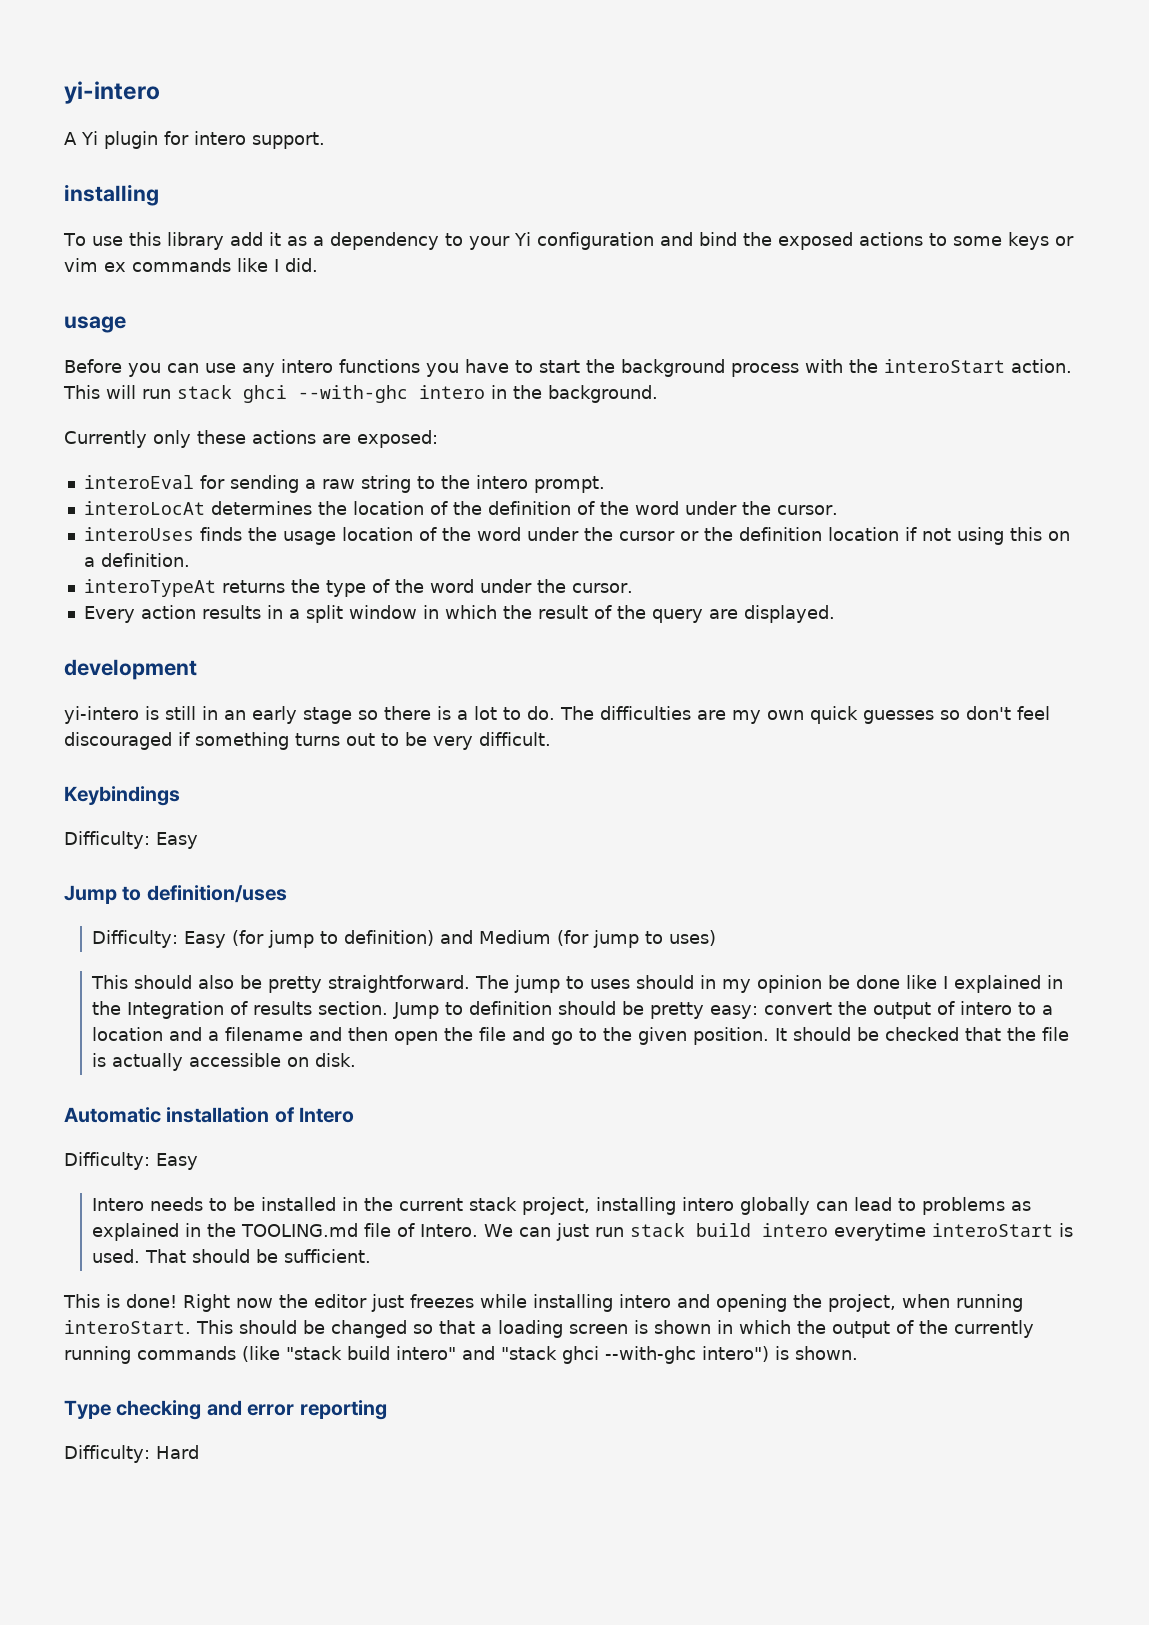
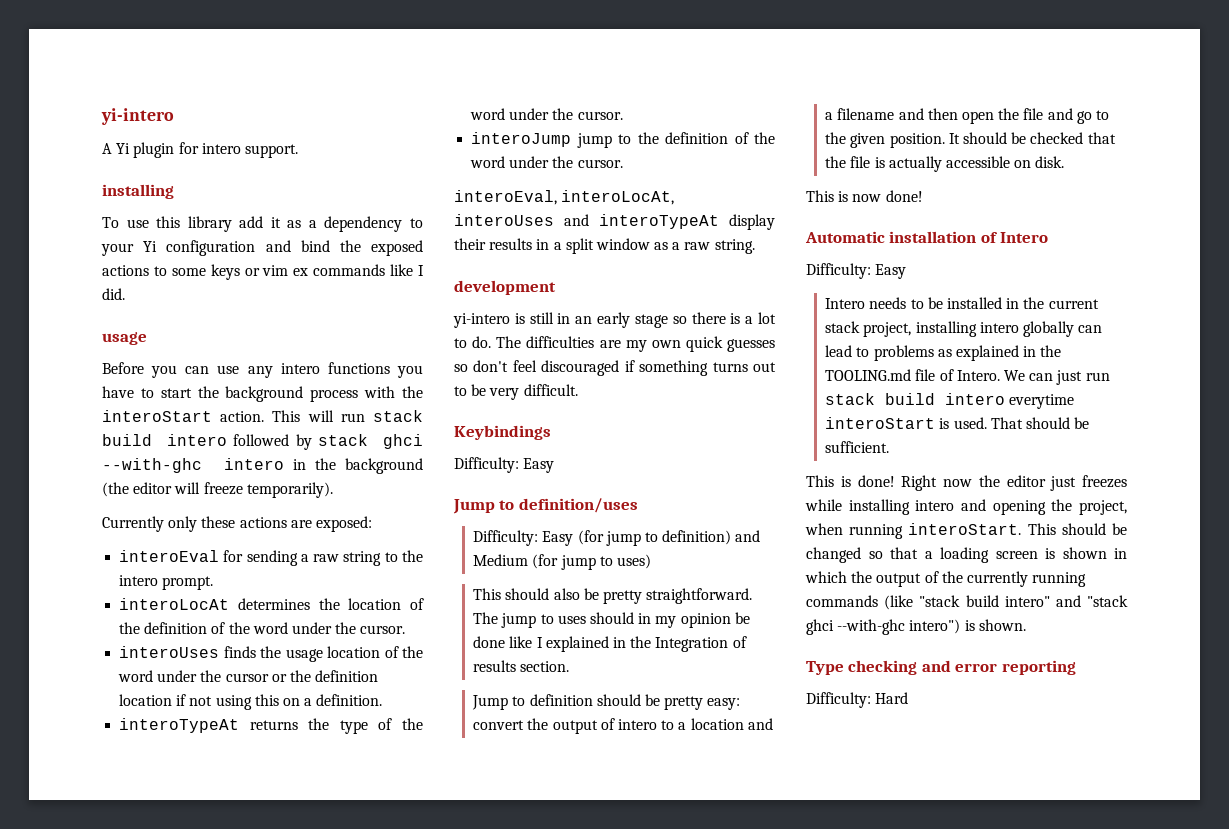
- This will run stack ghci --with-ghc intero in the background.
+ This will run stack build intero followed by stack ghci --with-ghc intero in the background (the editor will freeze temporarily).
- Every action results in a split window in which the result of the query are displayed.
+ interoJump jump to the definition of the word under the cursor.
+ interoEval, interoLocAt, interoUses and interoTypeAt display their results in a split window as a raw string.
- The jump to uses should in my opinion be done like I explained in the Integration of results section. Jump to definition should be pretty easy: convert the output of intero to a location and a filename and then open the file and go to the given position.
+ The jump to uses should in my opinion be done like I explained in the Integration of results section.
+ Jump to definition should be pretty easy: convert the output of intero to a location and a filename and then open the file and go to the given position.
+ This is now done!

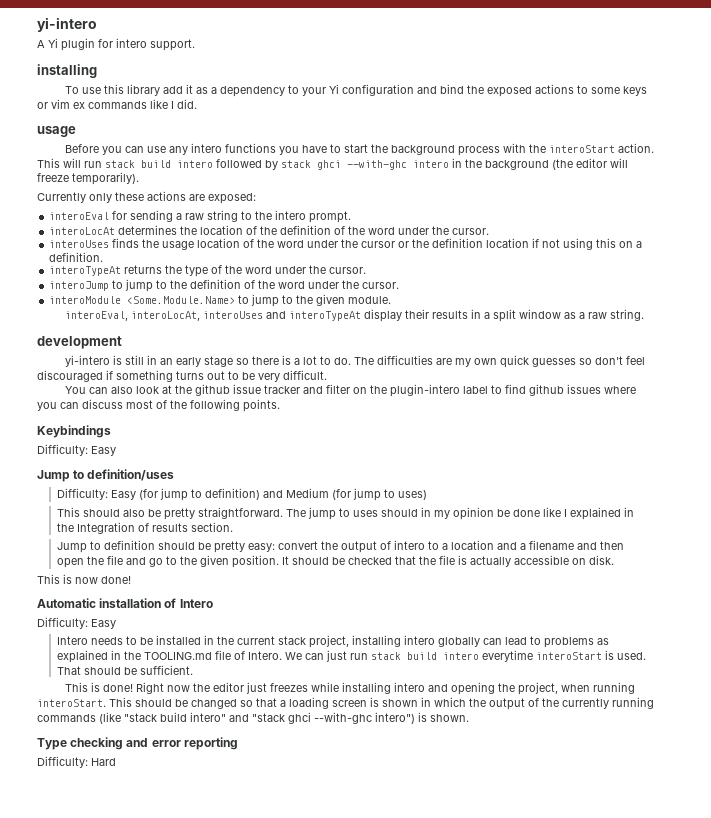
- interoJump jump to the definition of the word under the cursor.
+ interoJump to jump to the definition of the word under the cursor.
+ interoModule <Some.Module.Name> to jump to the given module.
+ You can also look at the github issue tracker and filter on the plugin-intero label to find github issues where you can discuss most of the following points.

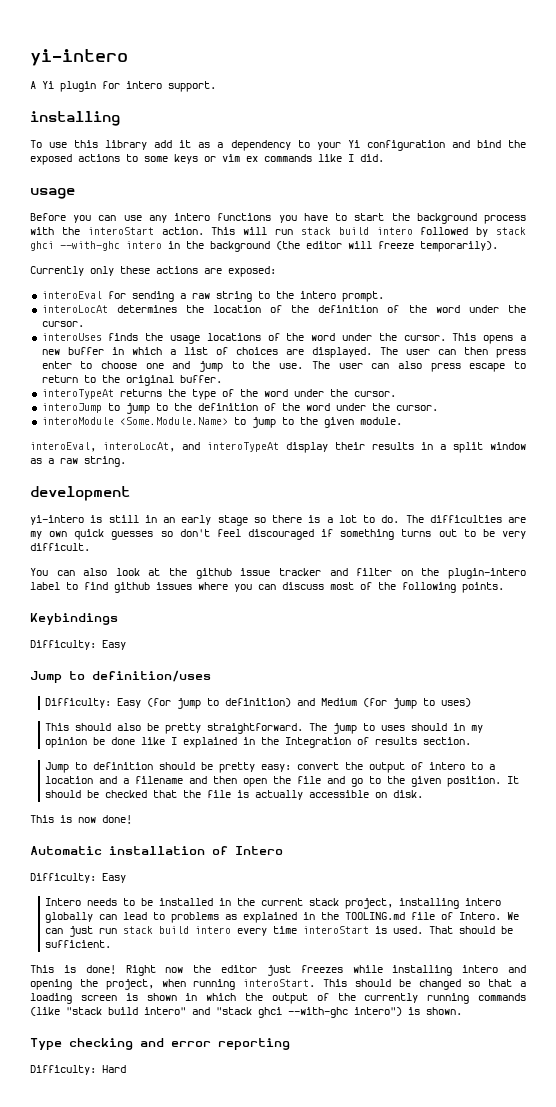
- interoUses finds the usage location of the word under the cursor or the definition location if not using this on a definition.
+ interoUses finds the usage locations of the word under the cursor. This opens a new buffer in which a list of choices are displayed. The user can then press enter to choose one and jump to the use. The user can also press escape to return to the original buffer.
- interoEval, interoLocAt, interoUses and interoTypeAt display their results in a split window as a raw string.
+ interoEval, interoLocAt, and interoTypeAt display their results in a split window as a raw string.
- We can just run stack build intero everytime interoStart is used.
+ We can just run stack build intero every time interoStart is used.

